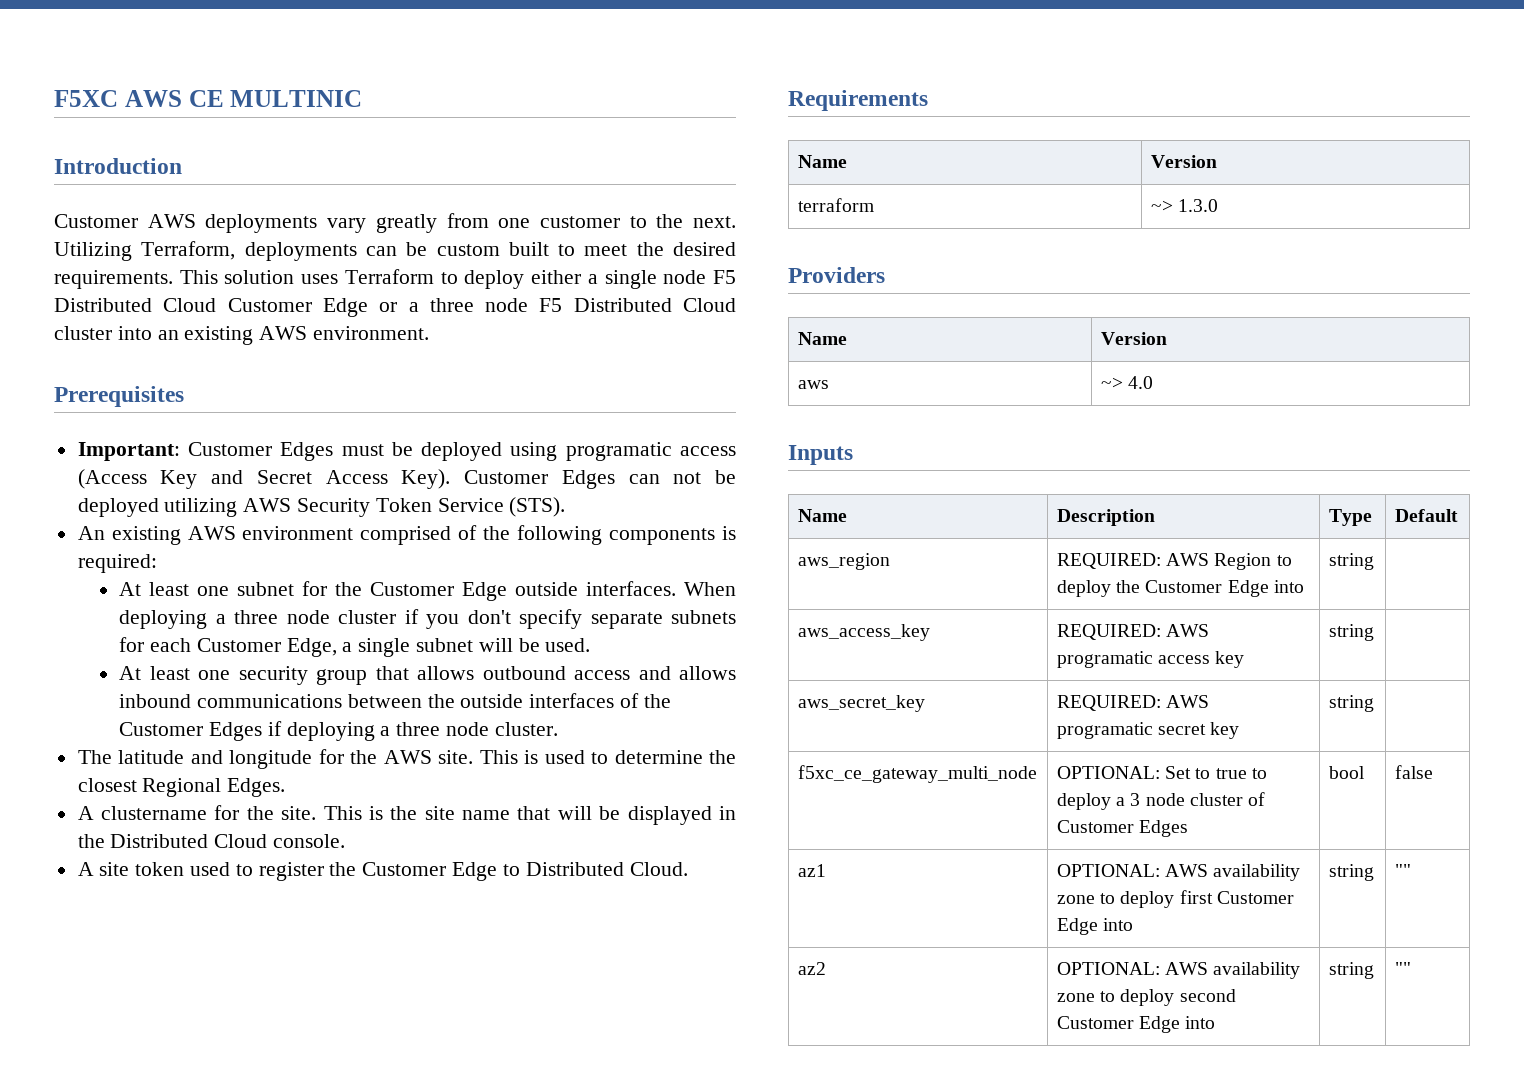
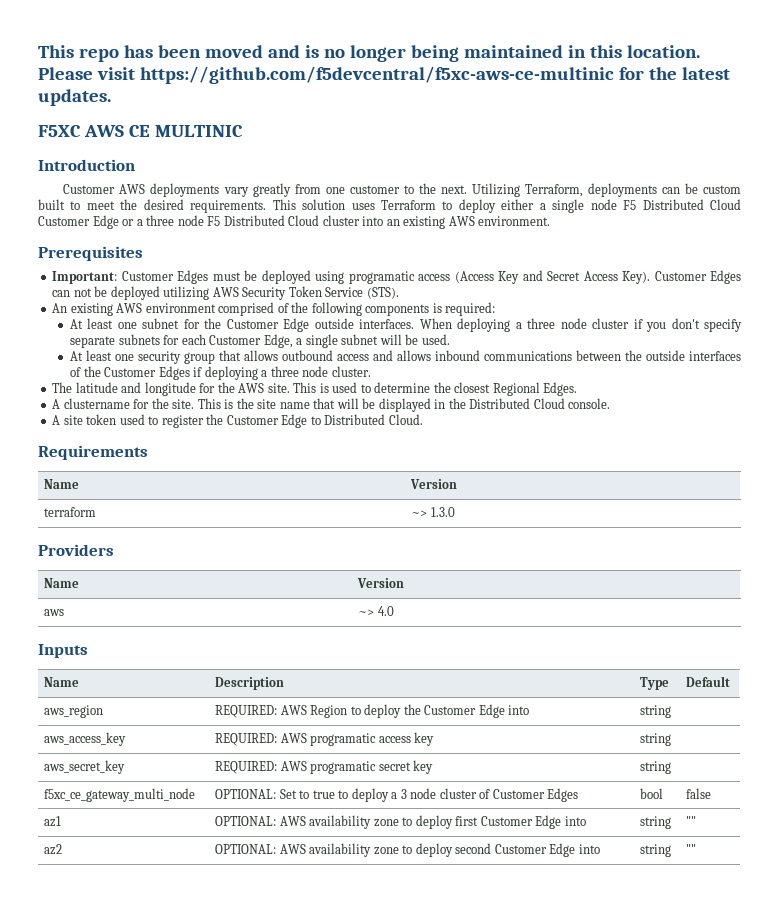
+ This repo has been moved and is no longer being maintained in this location. Please visit https://github.com/f5devcentral/f5xc-aws-ce-multinic for the latest updates.

